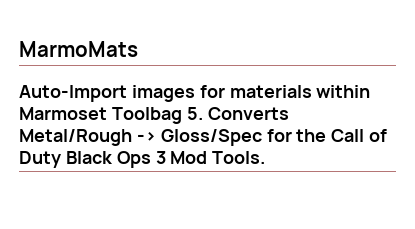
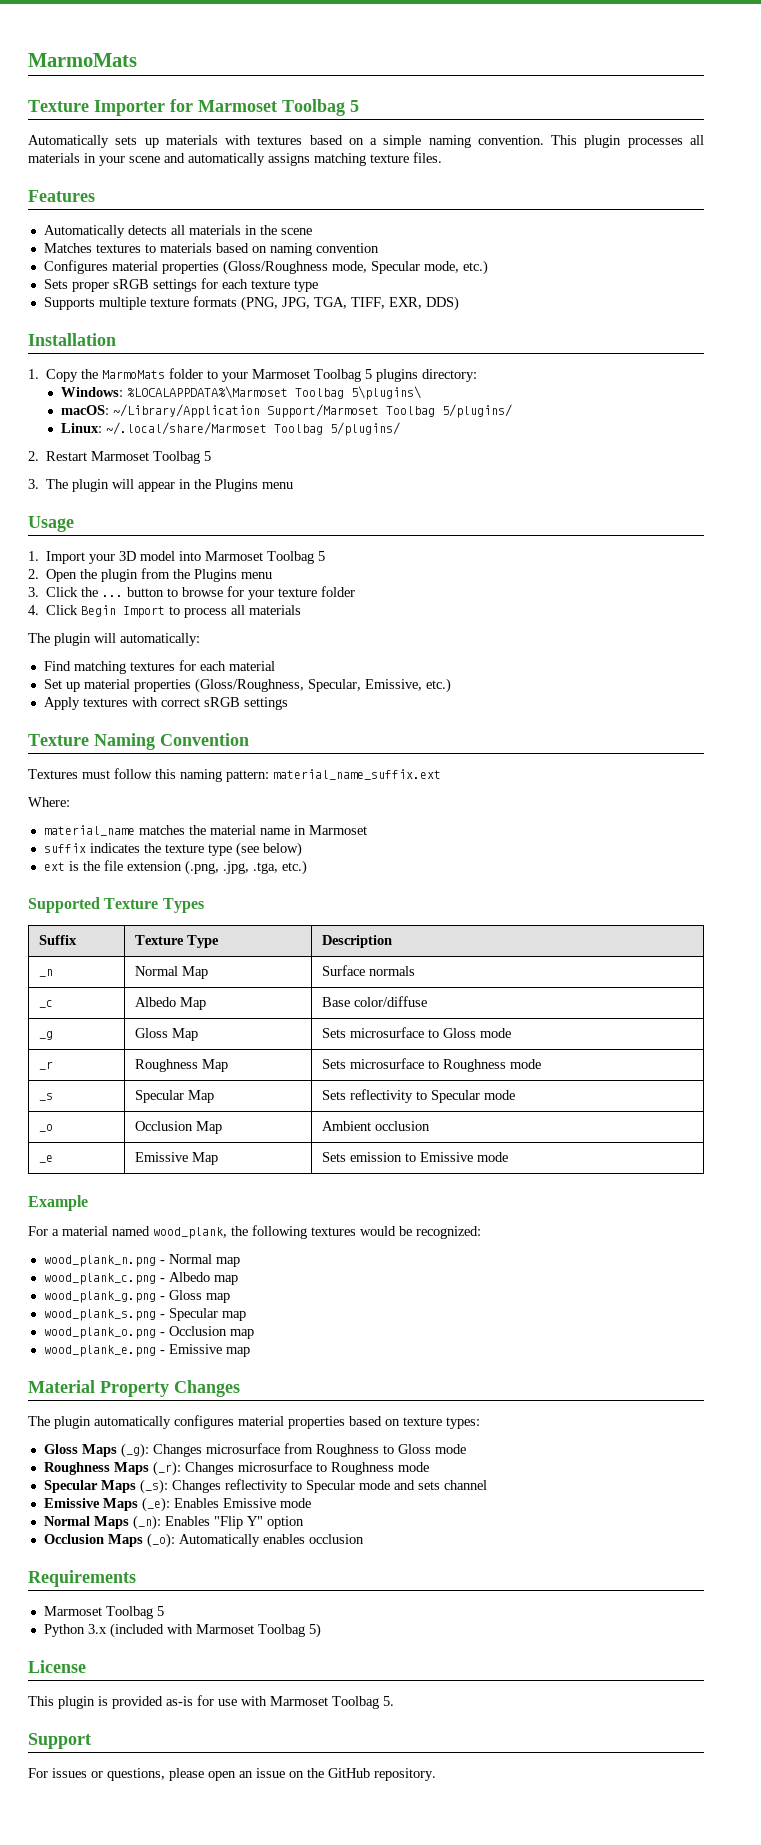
- Auto-Import images for materials within Marmoset Toolbag 5. Converts Metal/Rough -> Gloss/Spec for the Call of Duty Black Ops 3 Mod Tools.
+ Texture Importer for Marmoset Toolbag 5
+ Automatically sets up materials with textures based on a simple naming convention. This plugin processes all materials in your scene and automatically assigns matching texture files.
+ Features
+ Automatically detects all materials in the scene
+ Matches textures to materials based on naming convention
+ Configures material properties (Gloss/Roughness mode, Specular mode, etc.)
+ Sets proper sRGB settings for each texture type
+ Supports multiple texture formats (PNG, JPG, TGA, TIFF, EXR, DDS)
+ Installation
+ 1. Copy the MarmoMats folder to your Marmoset Toolbag 5 plugins directory:
+ Windows: %LOCALAPPDATA%\Marmoset Toolbag 5\plugins\
+ macOS: ~/Library/Application Support/Marmoset Toolbag 5/plugins/
+ Linux: ~/.local/share/Marmoset Toolbag 5/plugins/
+ 2. Restart Marmoset Toolbag 5
+ 3. The plugin will appear in the Plugins menu
+ Usage
+ 1. Import your 3D model into Marmoset Toolbag 5
+ 2. Open the plugin from the Plugins menu
+ 3. Click the ... button to browse for your texture folder
+ 4. Click Begin Import to process all materials
+ The plugin will automatically:
+ Find matching textures for each material
+ Set up material properties (Gloss/Roughness, Specular, Emissive, etc.)
+ Apply textures with correct sRGB settings
+ Texture Naming Convention
+ Textures must follow this naming pattern: material_name_suffix.ext
+ Where:
+ material_name matches the material name in Marmoset
+ suffix indicates the texture type (see below)
+ ext is the file extension (.png, .jpg, .tga, etc.)
+ Supported Texture Types
+ Suffix | Texture Type | Description
+ _n | Normal Map | Surface normals
+ _c | Albedo Map | Base color/diffuse
+ _g | Gloss Map | Sets microsurface to Gloss mode
+ _r | Roughness Map | Sets microsurface to Roughness mode
+ _s | Specular Map | Sets reflectivity to Specular mode
+ _o | Occlusion Map | Ambient occlusion
+ _e | Emissive Map | Sets emission to Emissive mode
+ Example
+ For a material named wood_plank, the following textures would be recognized:
+ wood_plank_n.png - Normal map
+ wood_plank_c.png - Albedo map
+ wood_plank_g.png - Gloss map
+ wood_plank_s.png - Specular map
+ wood_plank_o.png - Occlusion map
+ wood_plank_e.png - Emissive map
+ Material Property Changes
+ The plugin automatically configures material properties based on texture types:
+ Gloss Maps (_g): Changes microsurface from Roughness to Gloss mode
+ Roughness Maps (_r): Changes microsurface to Roughness mode
+ Specular Maps (_s): Changes reflectivity to Specular mode and sets channel
+ Emissive Maps (_e): Enables Emissive mode
+ Normal Maps (_n): Enables "Flip Y" option
+ Occlusion Maps (_o): Automatically enables occlusion
+ Requirements
+ Marmoset Toolbag 5
+ Python 3.x (included with Marmoset Toolbag 5)
+ License
+ This plugin is provided as-is for use with Marmoset Toolbag 5.
+ Support
+ For issues or questions, please open an issue on the GitHub repository.

